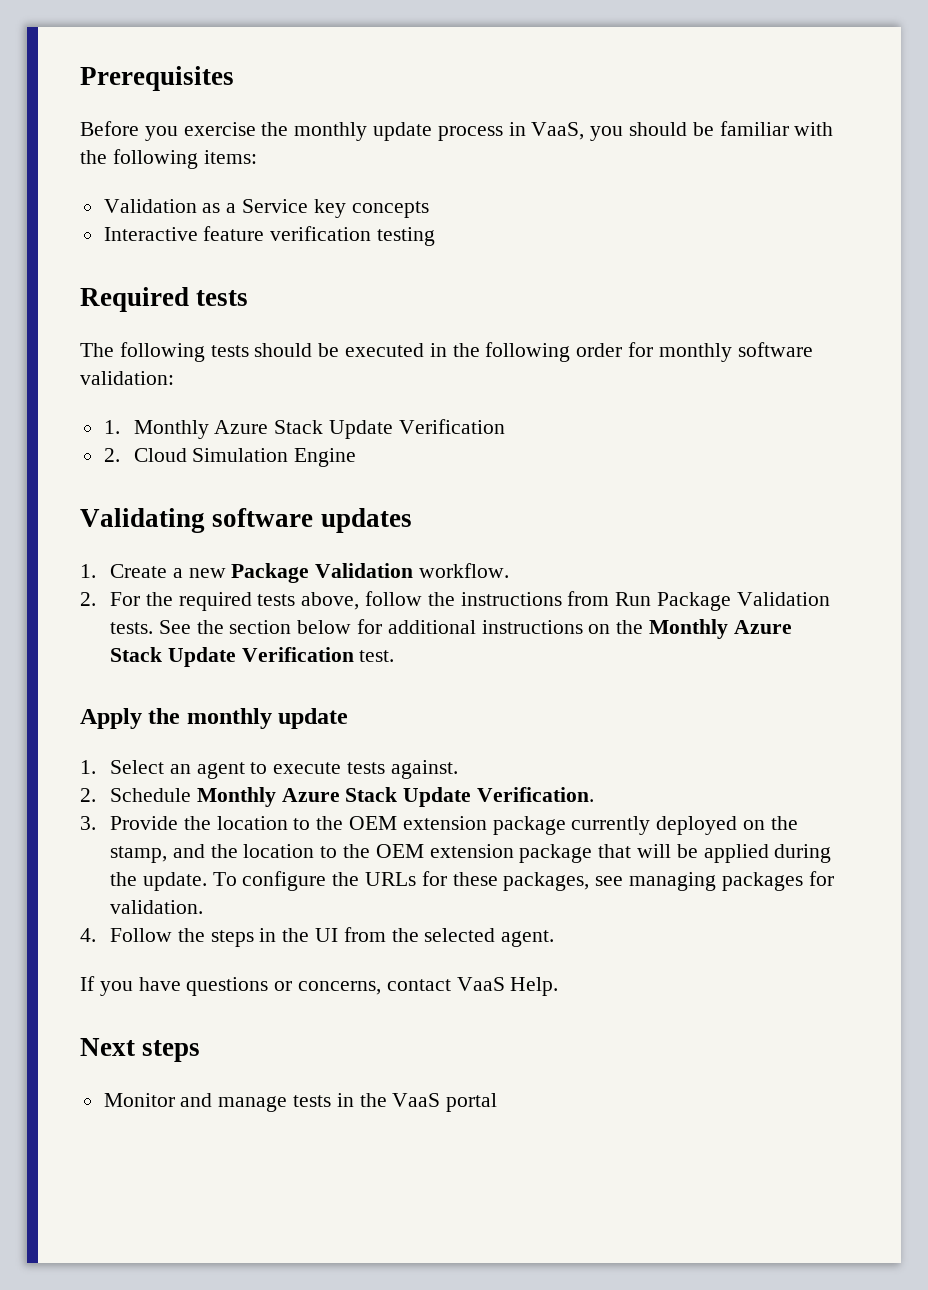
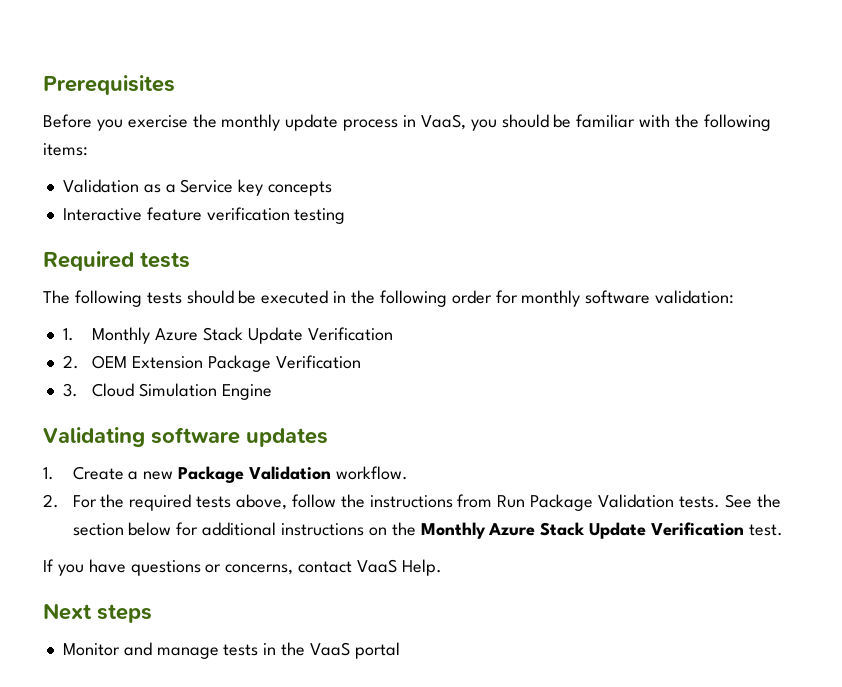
- 2. Cloud Simulation Engine
+ 2. OEM Extension Package Verification
+ 3. Cloud Simulation Engine
- Apply the monthly update
- 1. Select an agent to execute tests against.
- 2. Schedule Monthly Azure Stack Update Verification.
- 3. Provide the location to the OEM extension package currently deployed on the stamp, and the location to the OEM extension package that will be applied during the update. To configure the URLs for these packages, see managing packages for validation.
- 4. Follow the steps in the UI from the selected agent.

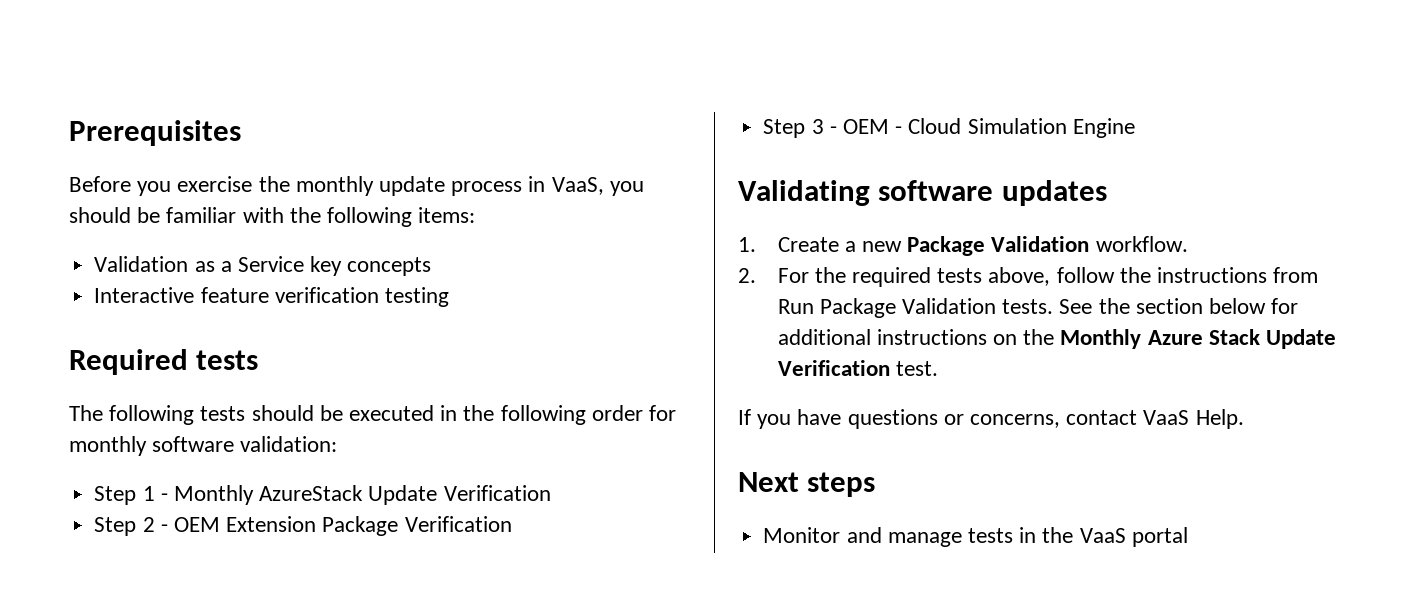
- 1. Monthly Azure Stack Update Verification
+ Step 1 - Monthly AzureStack Update Verification
- 2. OEM Extension Package Verification
+ Step 2 - OEM Extension Package Verification
- 3. Cloud Simulation Engine
+ Step 3 - OEM - Cloud Simulation Engine

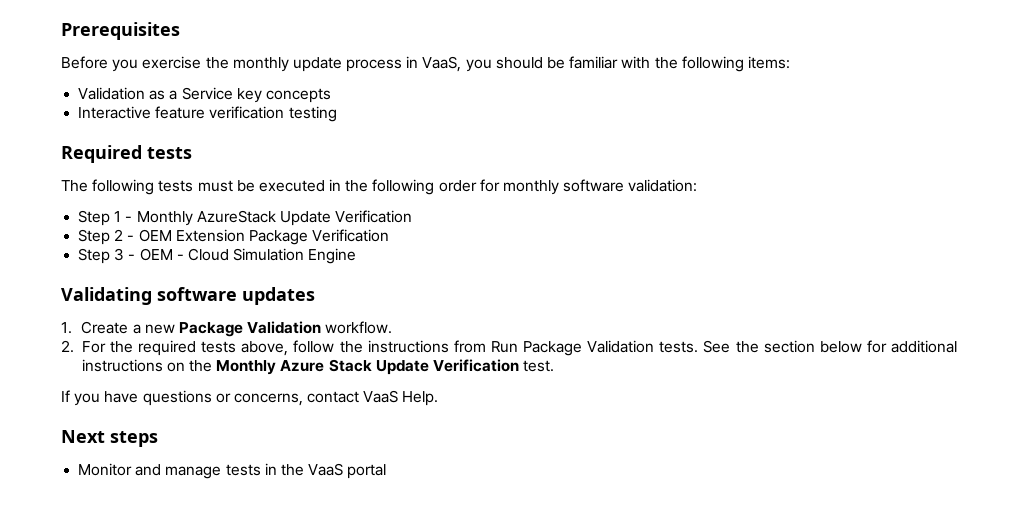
- The following tests should be executed in the following order for monthly software validation:
+ The following tests must be executed in the following order for monthly software validation:

